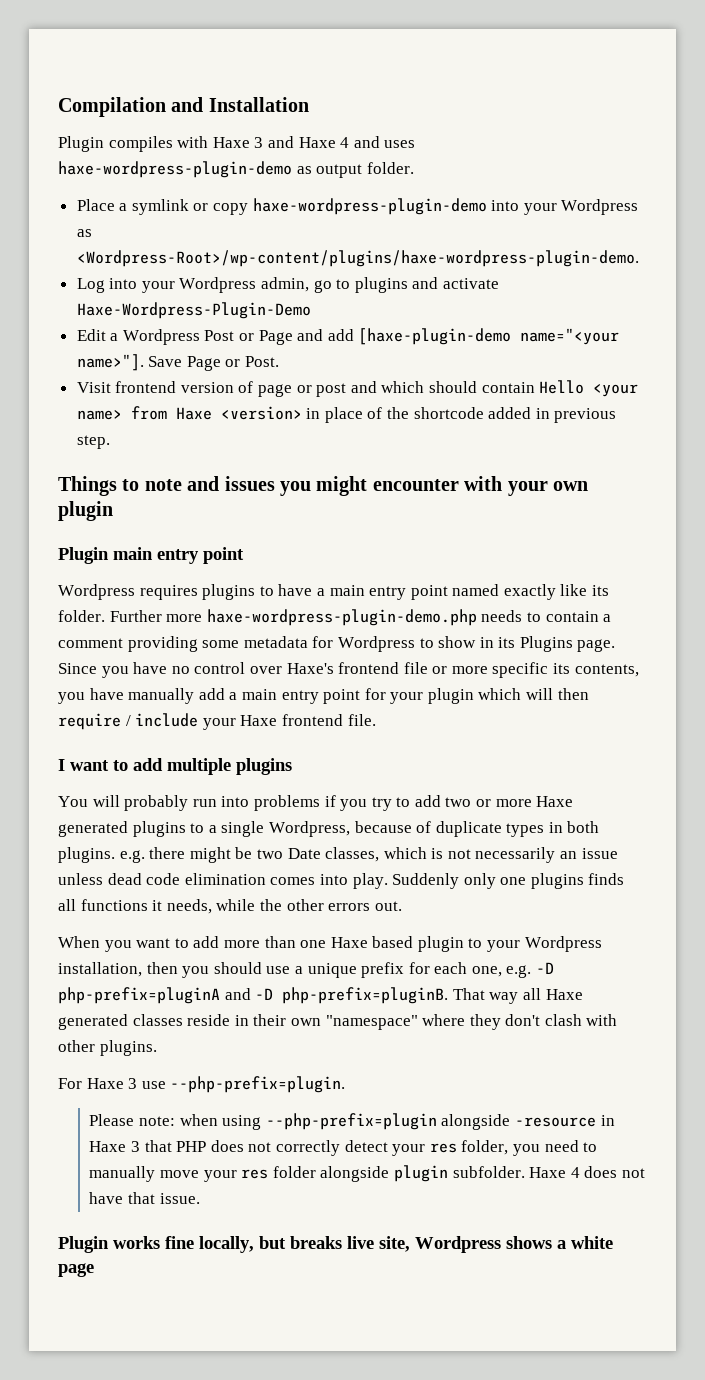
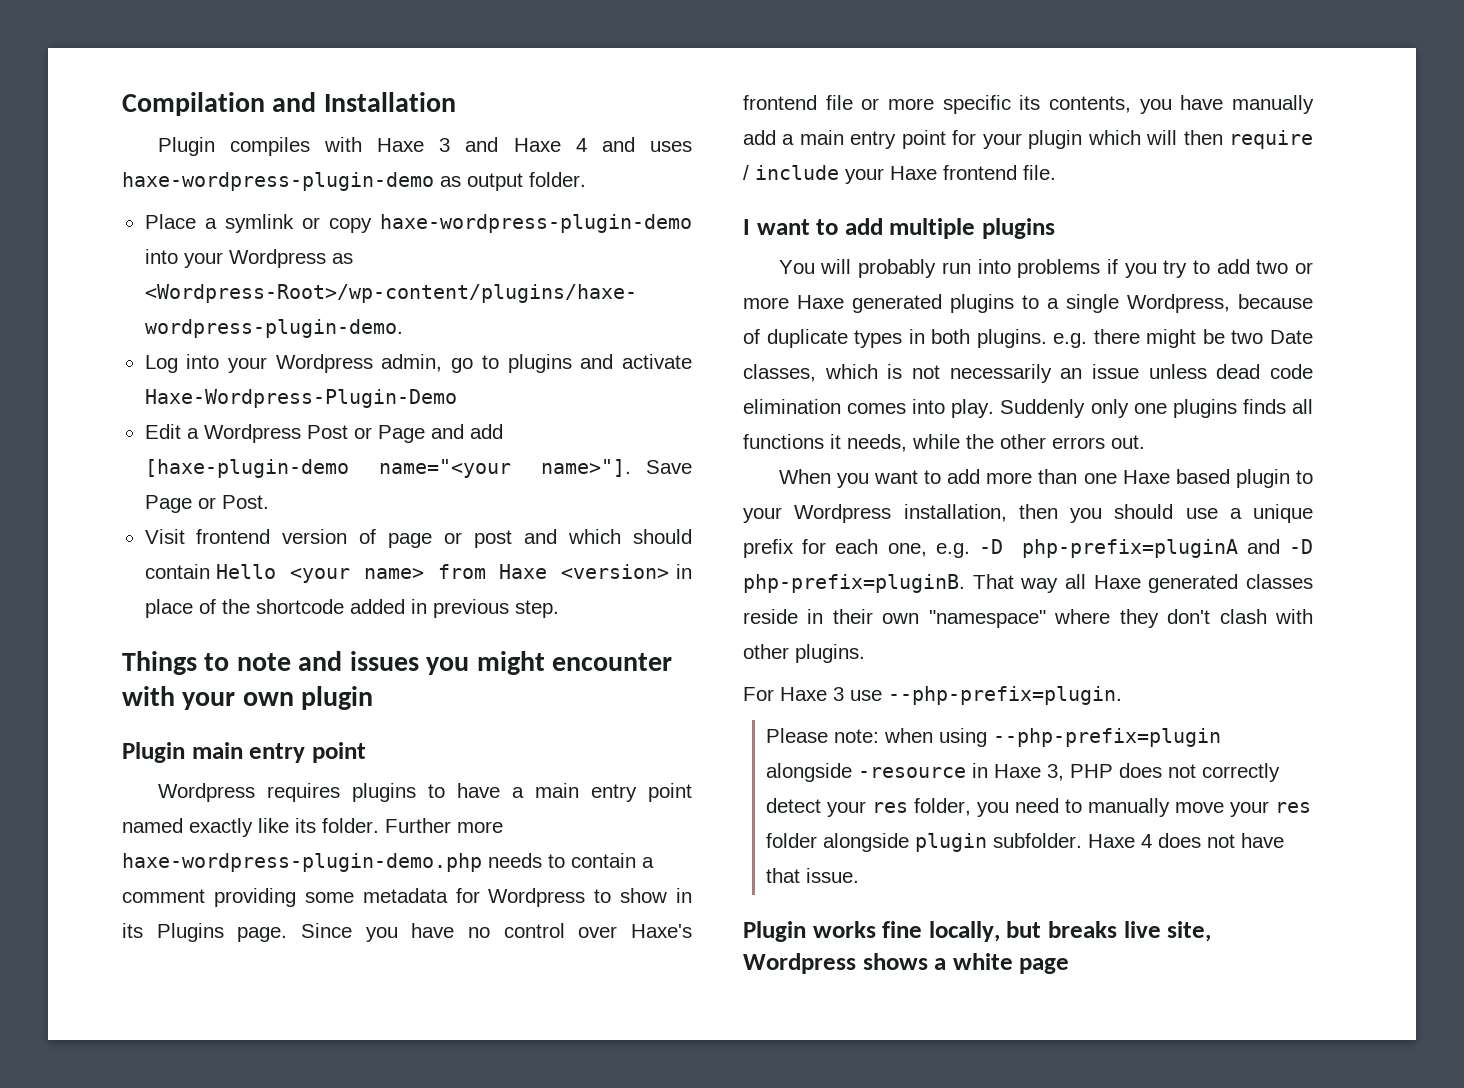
- Please note: when using --php-prefix=plugin alongside -resource in Haxe 3 that PHP does not correctly detect your res folder, you need to manually move your res folder alongside plugin subfolder.
+ Please note: when using --php-prefix=plugin alongside -resource in Haxe 3, PHP does not correctly detect your res folder, you need to manually move your res folder alongside plugin subfolder.

